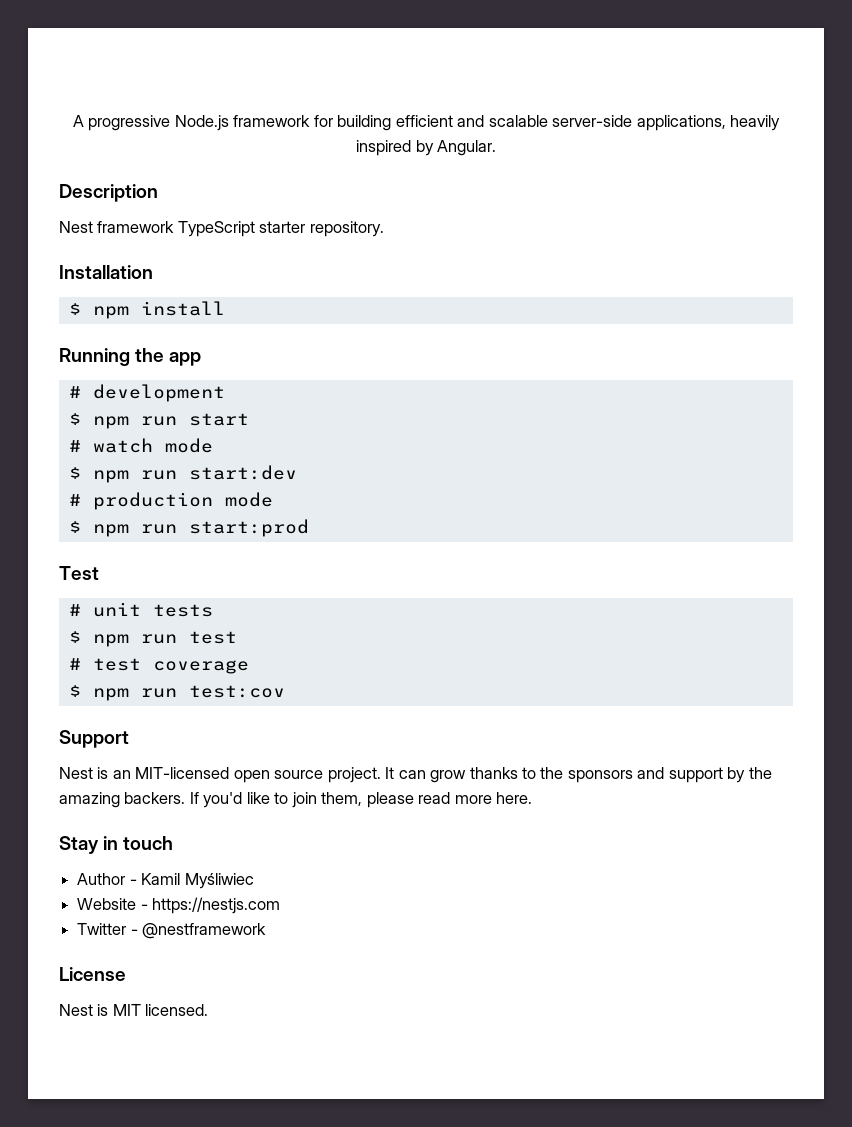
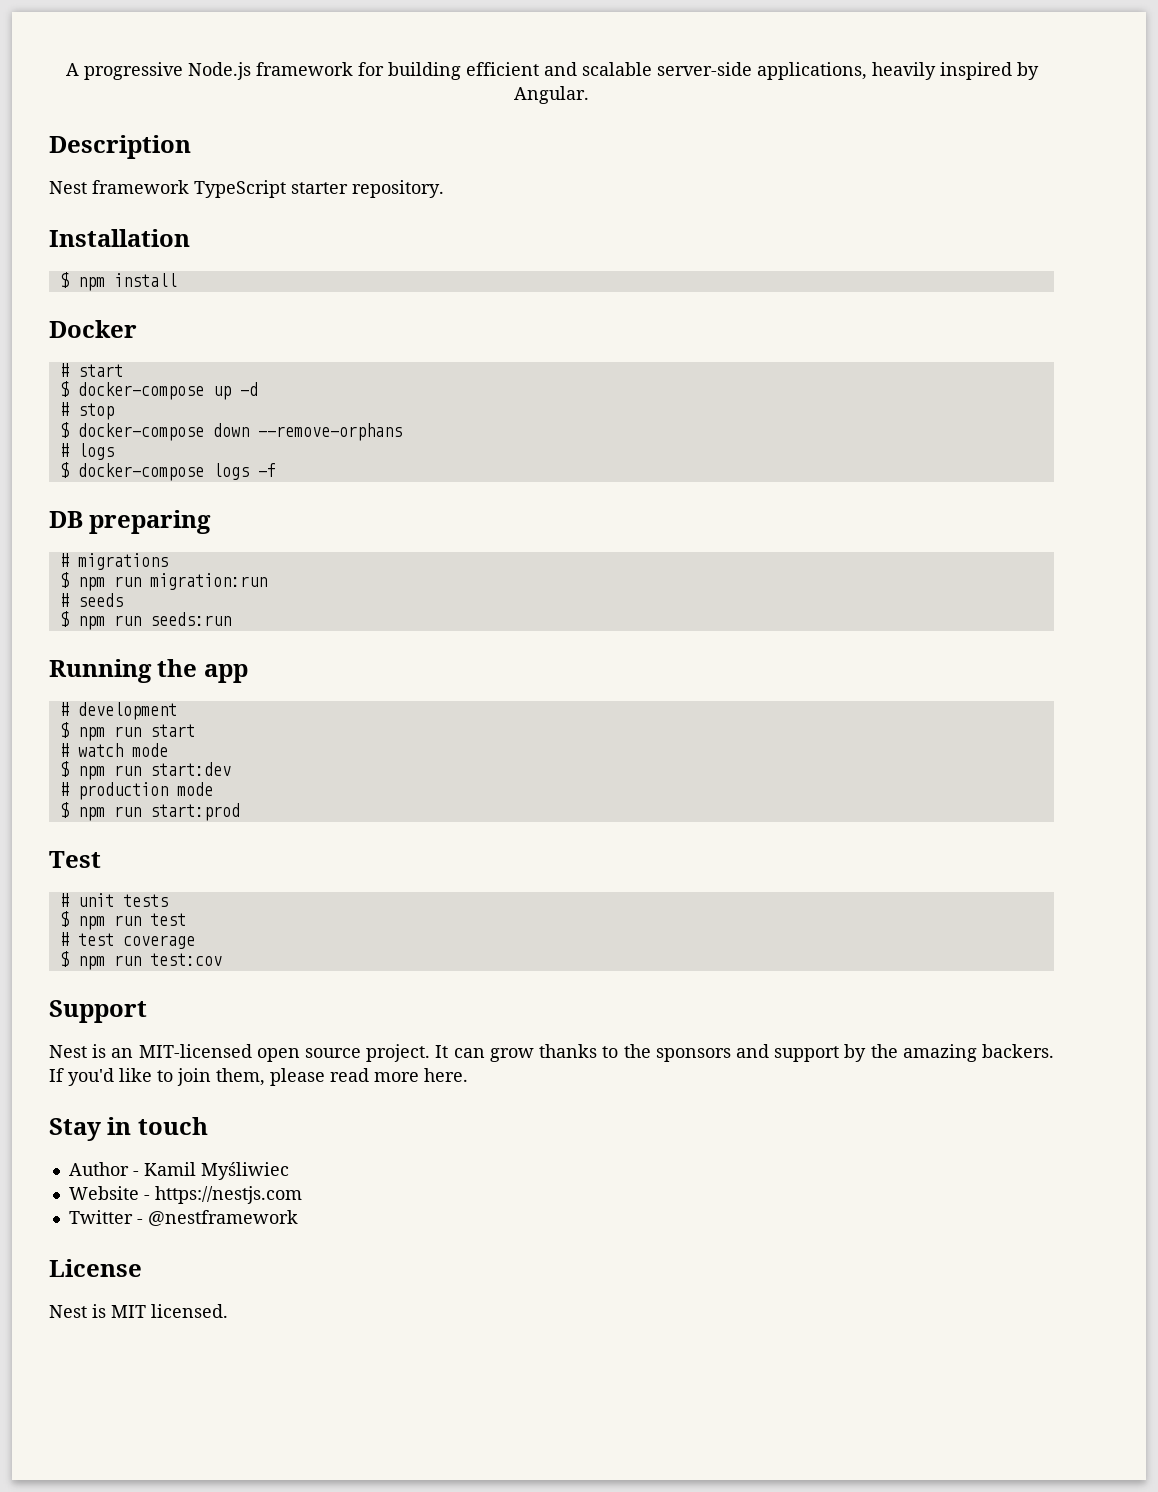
+ Docker
+ # start
+ $ docker-compose up -d
+ # stop
+ $ docker-compose down --remove-orphans
+ # logs
+ $ docker-compose logs -f
+ DB preparing
+ # migrations
+ $ npm run migration:run
+ # seeds
+ $ npm run seeds:run

